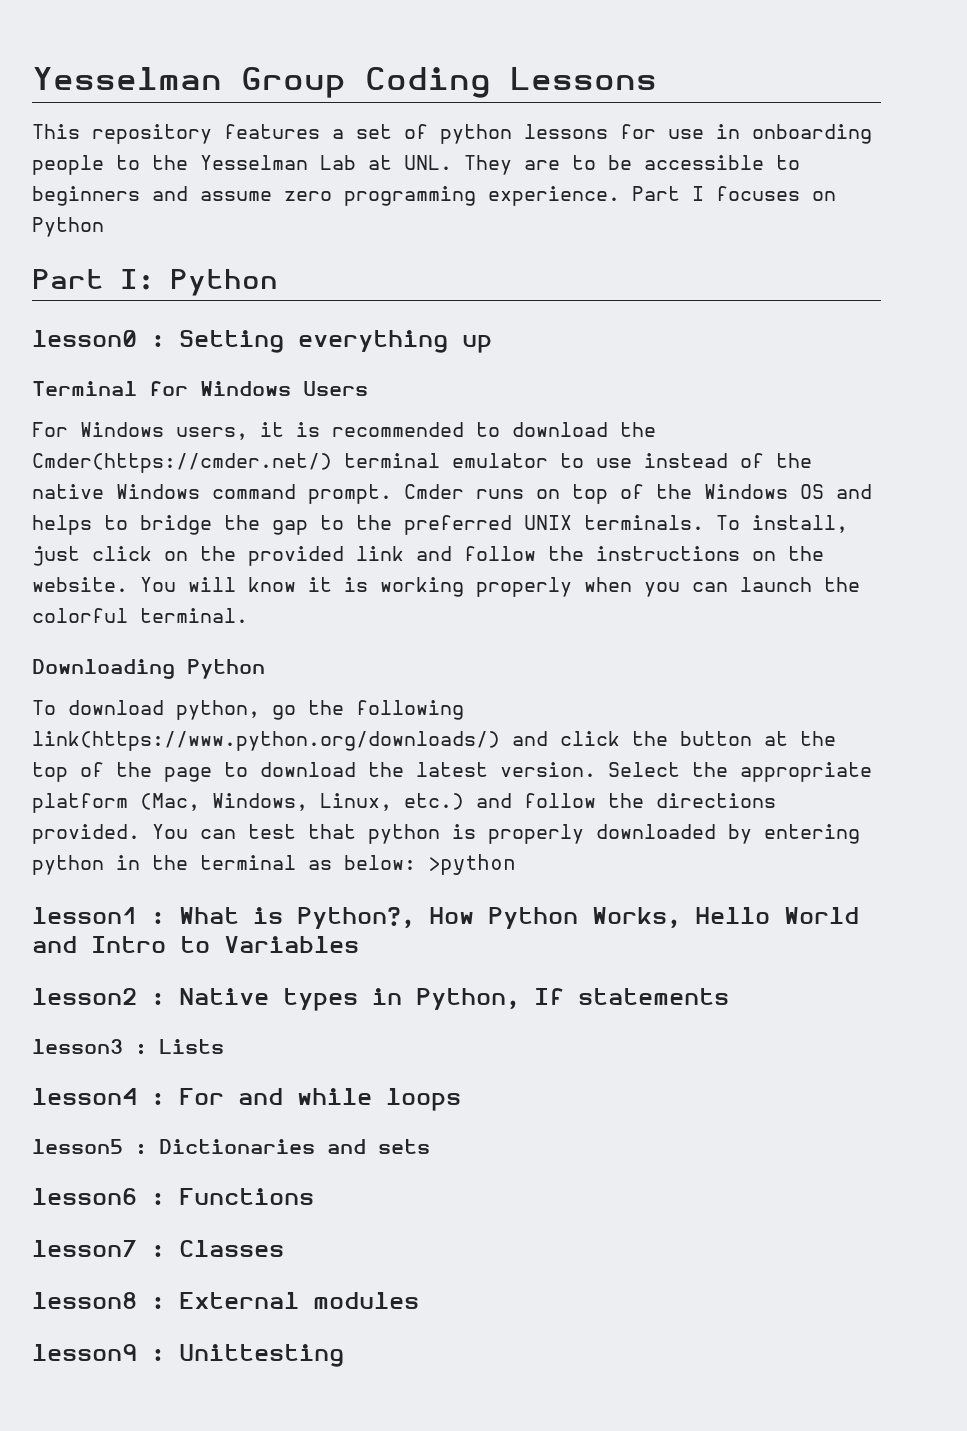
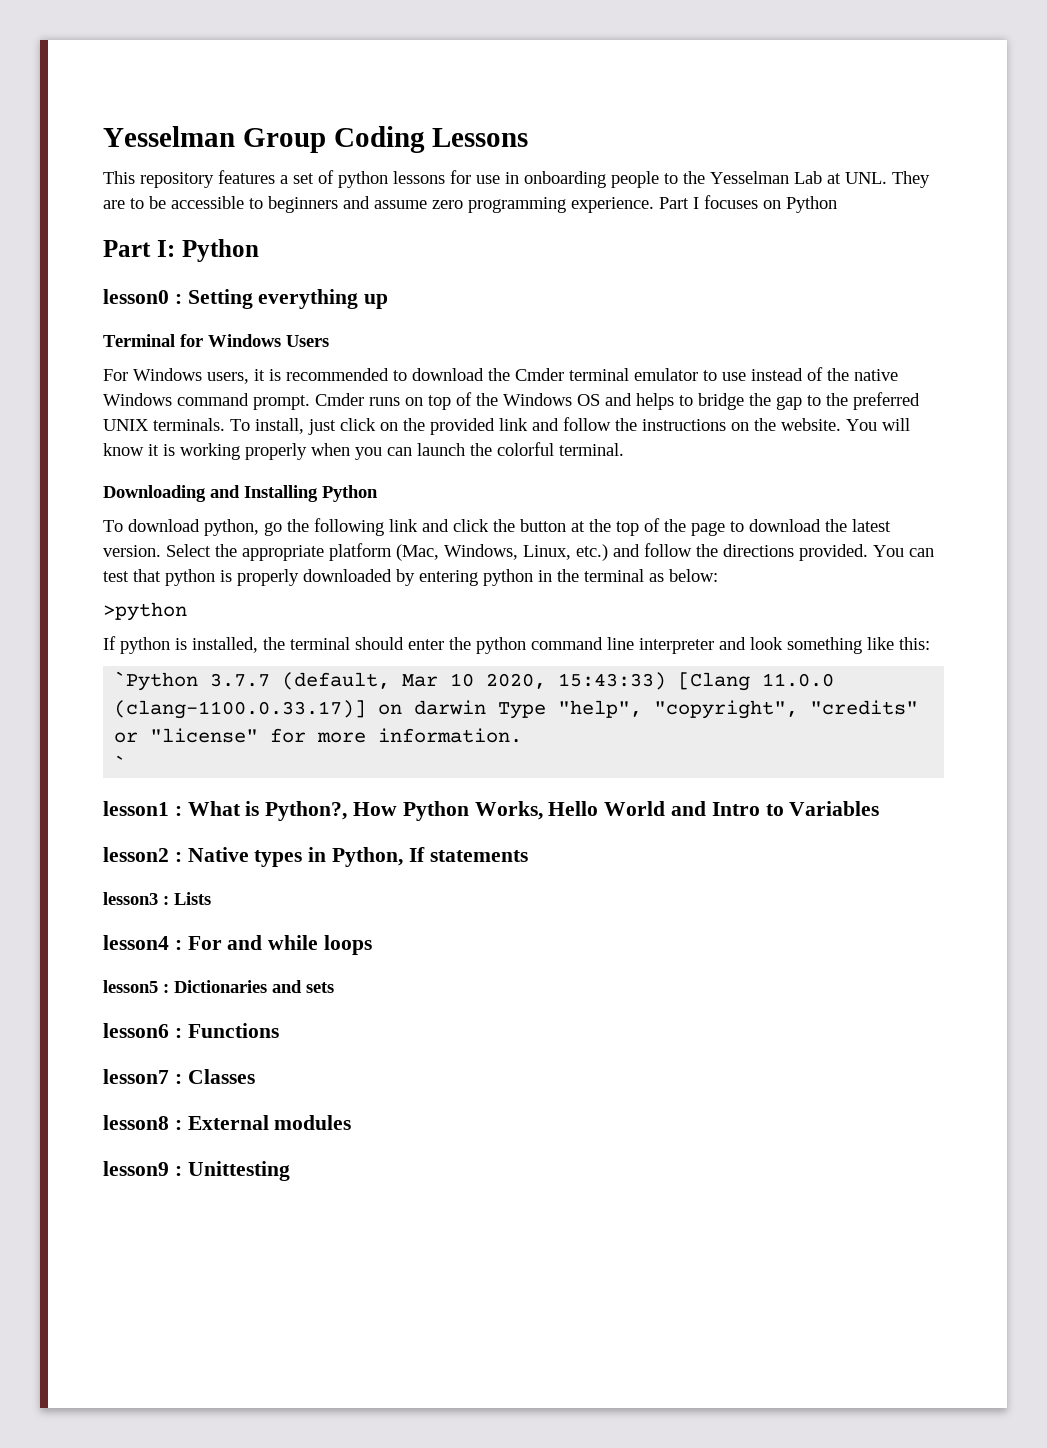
- For Windows users, it is recommended to download the Cmder(https://cmder.net/) terminal emulator to use instead of the native Windows command prompt.
+ For Windows users, it is recommended to download the Cmder terminal emulator to use instead of the native Windows command prompt.
- Downloading Python
+ Downloading and Installing Python
- To download python, go the following link(https://www.python.org/downloads/) and click the button at the top of the page to download the latest version.
+ To download python, go the following link and click the button at the top of the page to download the latest version.
- You can test that python is properly downloaded by entering python in the terminal as below: >python
+ You can test that python is properly downloaded by entering python in the terminal as below:
+ >python
+ If python is installed, the terminal should enter the python command line interpreter and look something like this:
+ `Python 3.7.7 (default, Mar 10 2020, 15:43:33) [Clang 11.0.0 (clang-1100.0.33.17)] on darwin Type "help", "copyright", "credits" or "license" for more information.
+ `

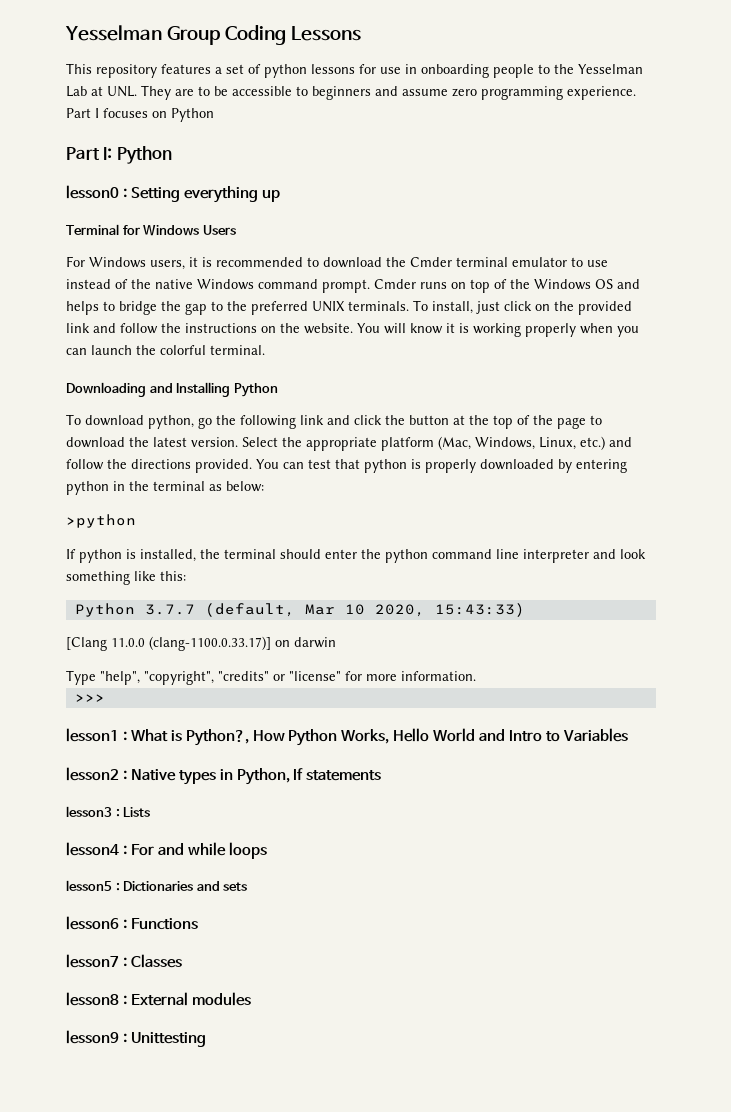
- `Python 3.7.7 (default, Mar 10 2020, 15:43:33) [Clang 11.0.0 (clang-1100.0.33.17)] on darwin Type "help", "copyright", "credits" or "license" for more information.
+ Python 3.7.7 (default, Mar 10 2020, 15:43:33)
+ [Clang 11.0.0 (clang-1100.0.33.17)] on darwin
+ Type "help", "copyright", "credits" or "license" for more information.
- `
+ >>>

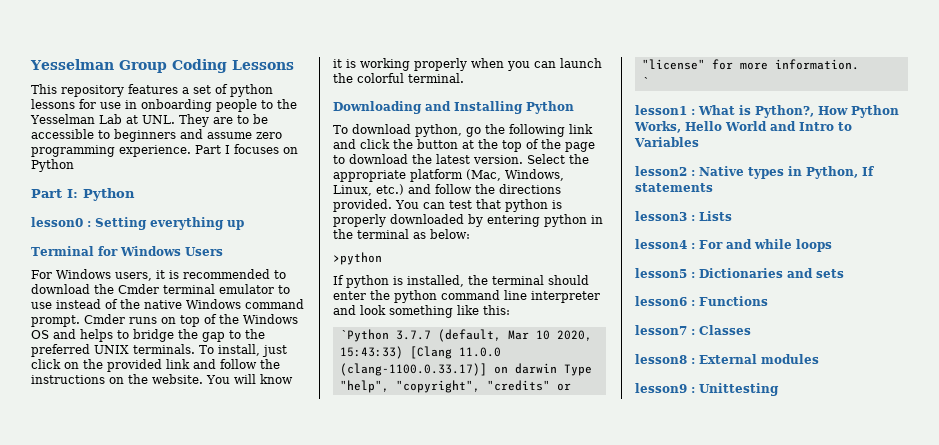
- Python 3.7.7 (default, Mar 10 2020, 15:43:33)
- [Clang 11.0.0 (clang-1100.0.33.17)] on darwin
- Type "help", "copyright", "credits" or "license" for more information.
+ `Python 3.7.7 (default, Mar 10 2020, 15:43:33) [Clang 11.0.0 (clang-1100.0.33.17)] on darwin Type "help", "copyright", "credits" or "license" for more information.
- >>>
+ `

